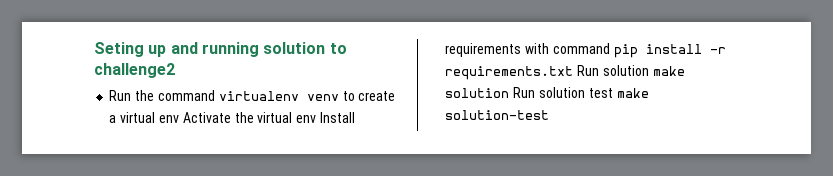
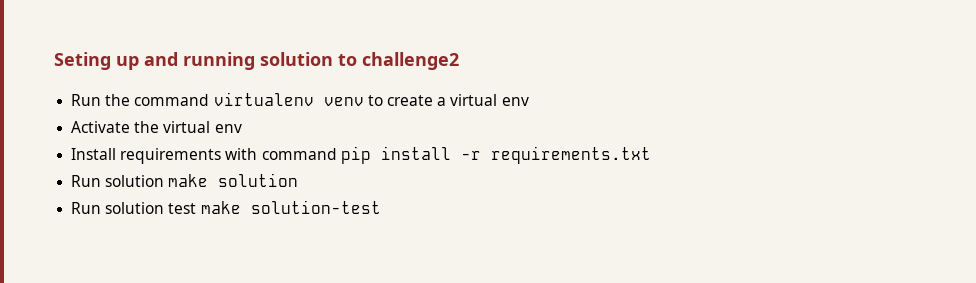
- Run the command virtualenv venv to create a virtual env Activate the virtual env Install requirements with command pip install -r requirements.txt Run solution make solution Run solution test make solution-test
+ Run the command virtualenv venv to create a virtual env
+ Activate the virtual env
+ Install requirements with command pip install -r requirements.txt
+ Run solution make solution
+ Run solution test make solution-test

